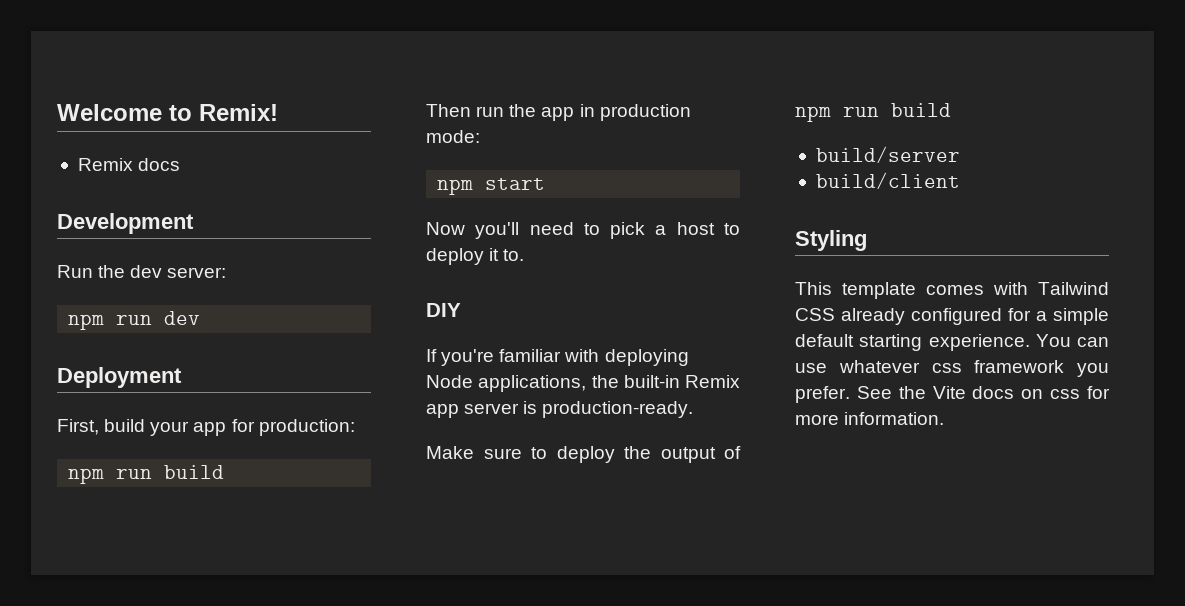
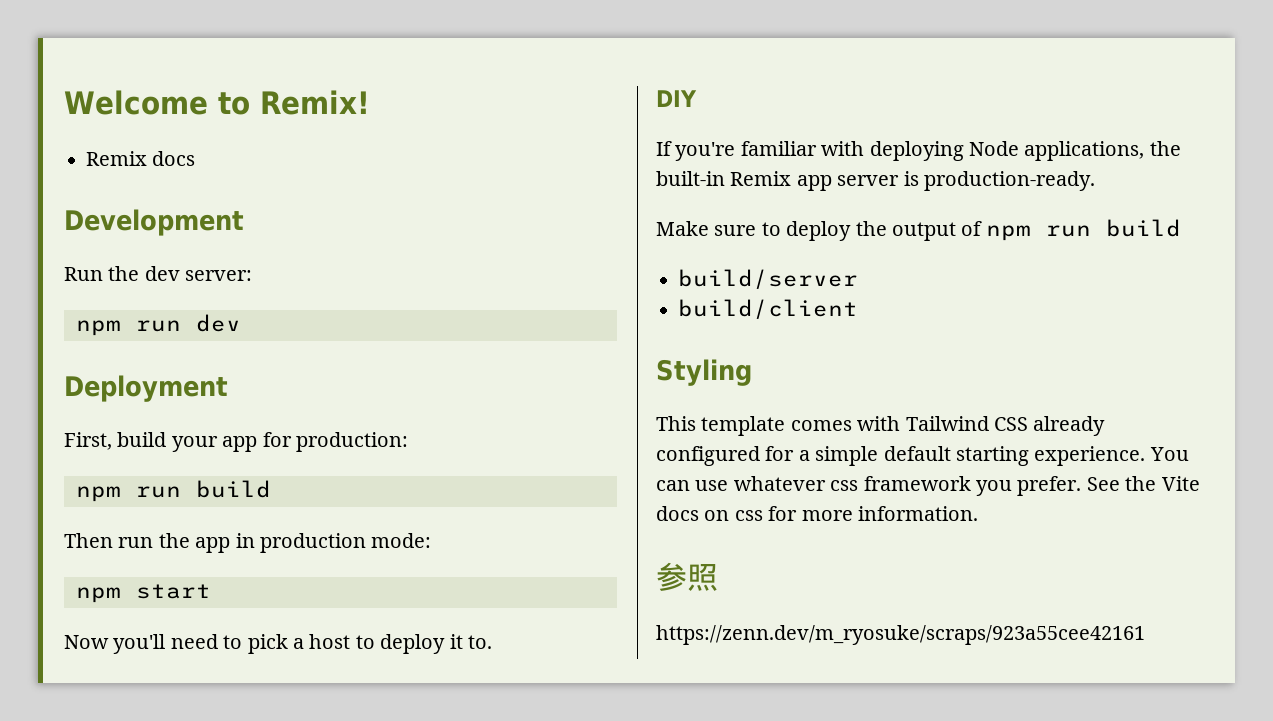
+ 参照
+ https://zenn.dev/m_ryosuke/scraps/923a55cee42161

